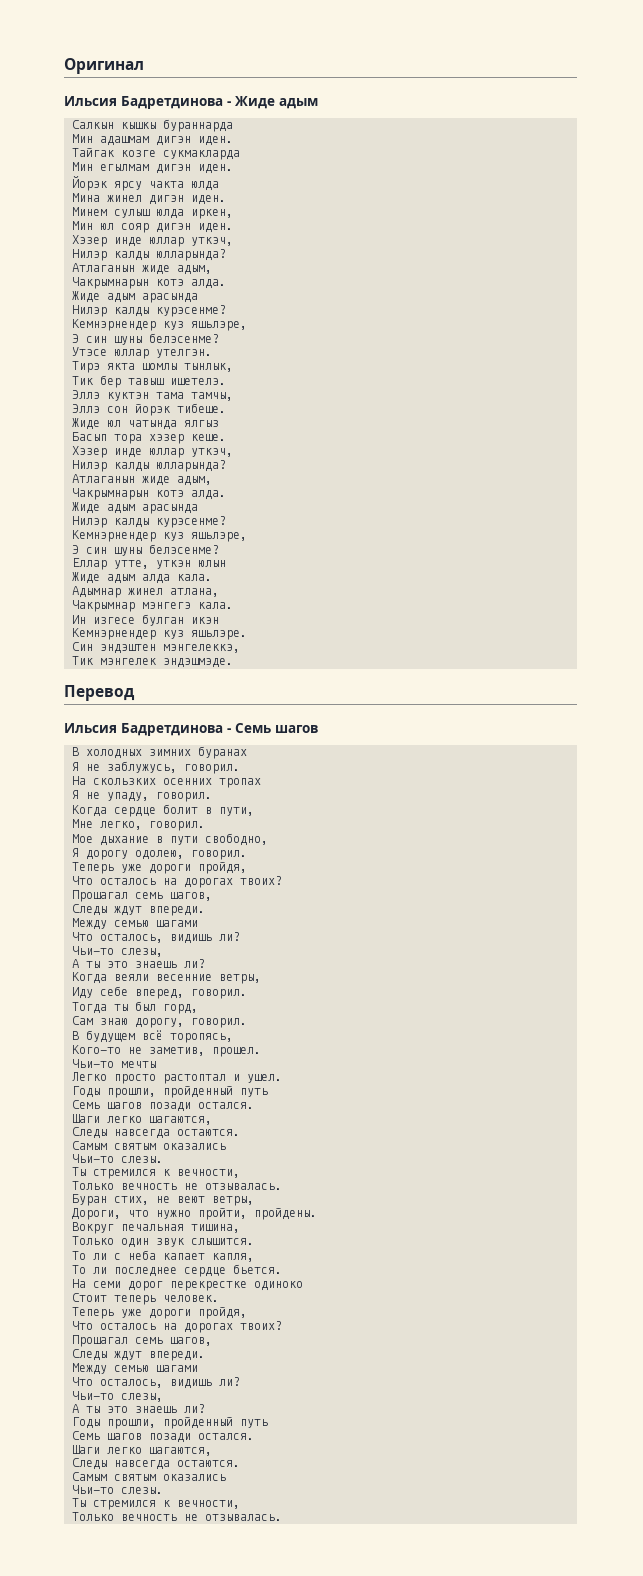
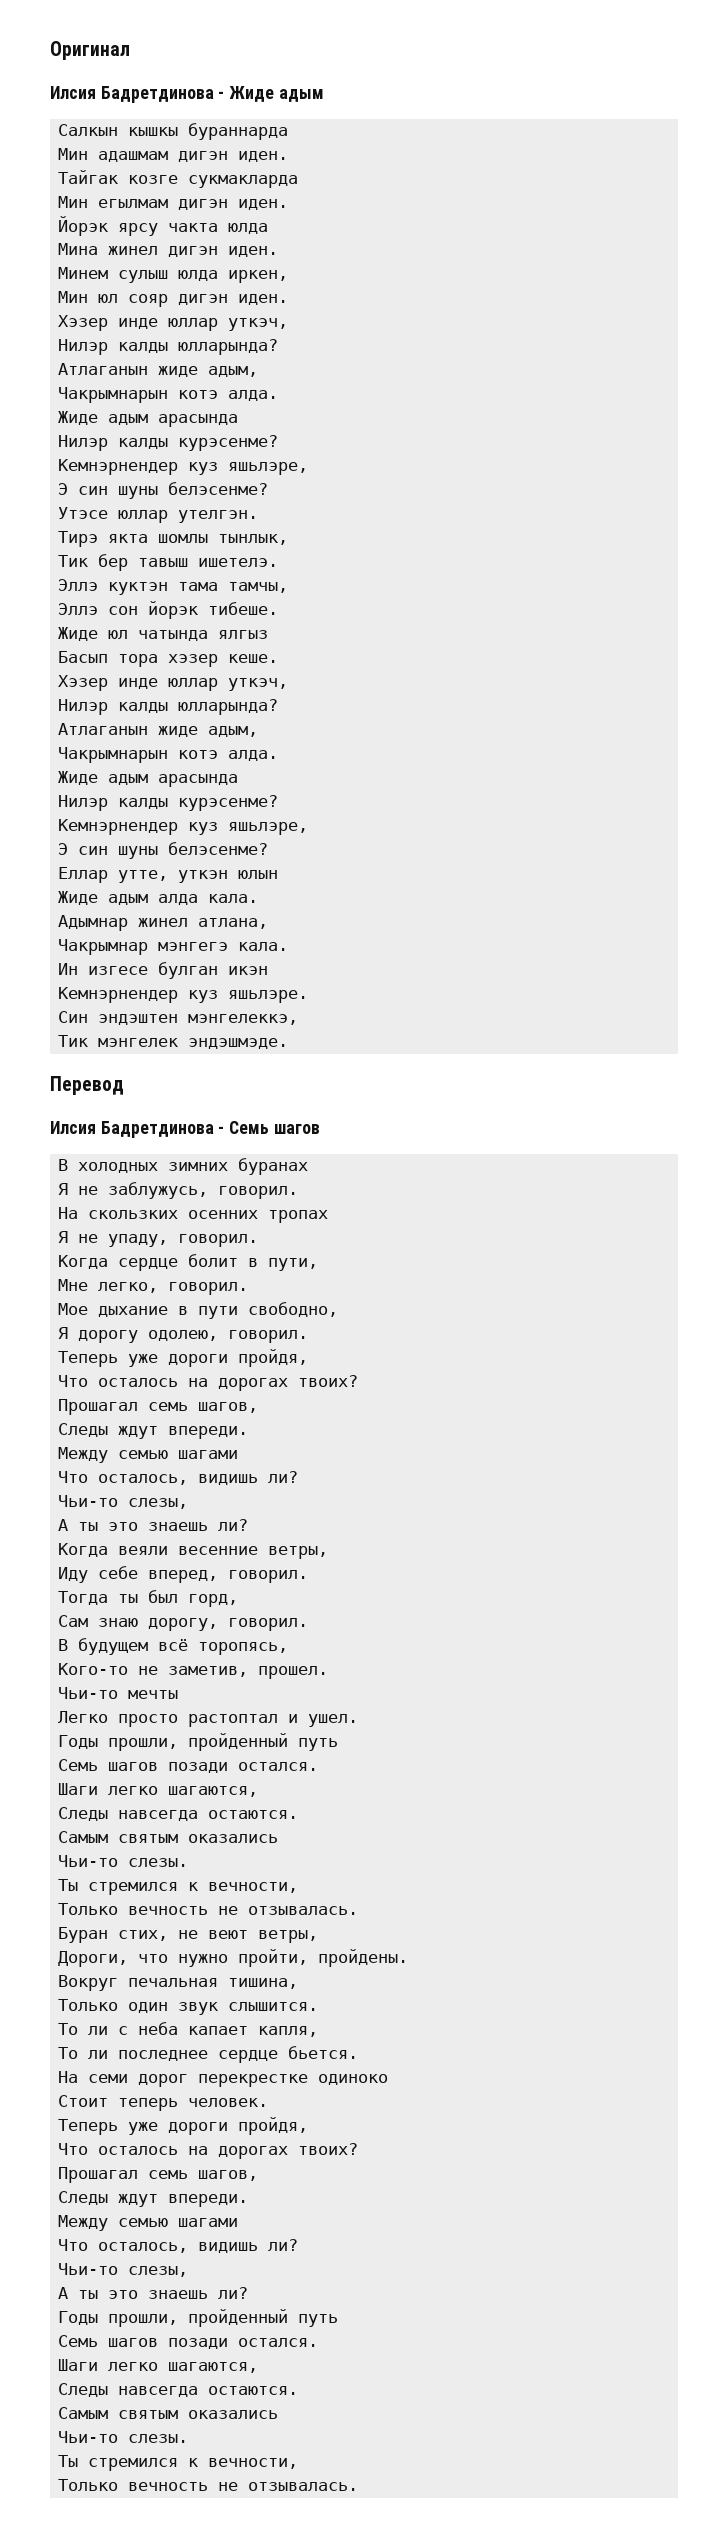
- Ильсия Бадретдинова - Жиде адым
+ Илсия Бадретдинова - Жиде адым
- Ильсия Бадретдинова - Семь шагов
+ Илсия Бадретдинова - Семь шагов

